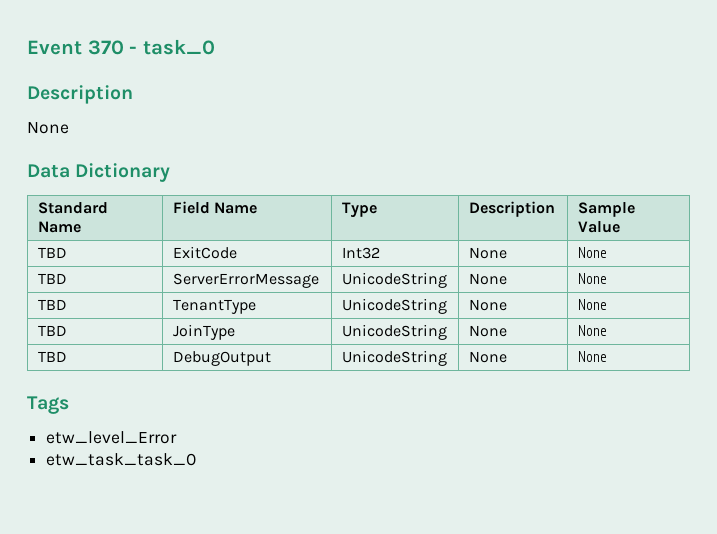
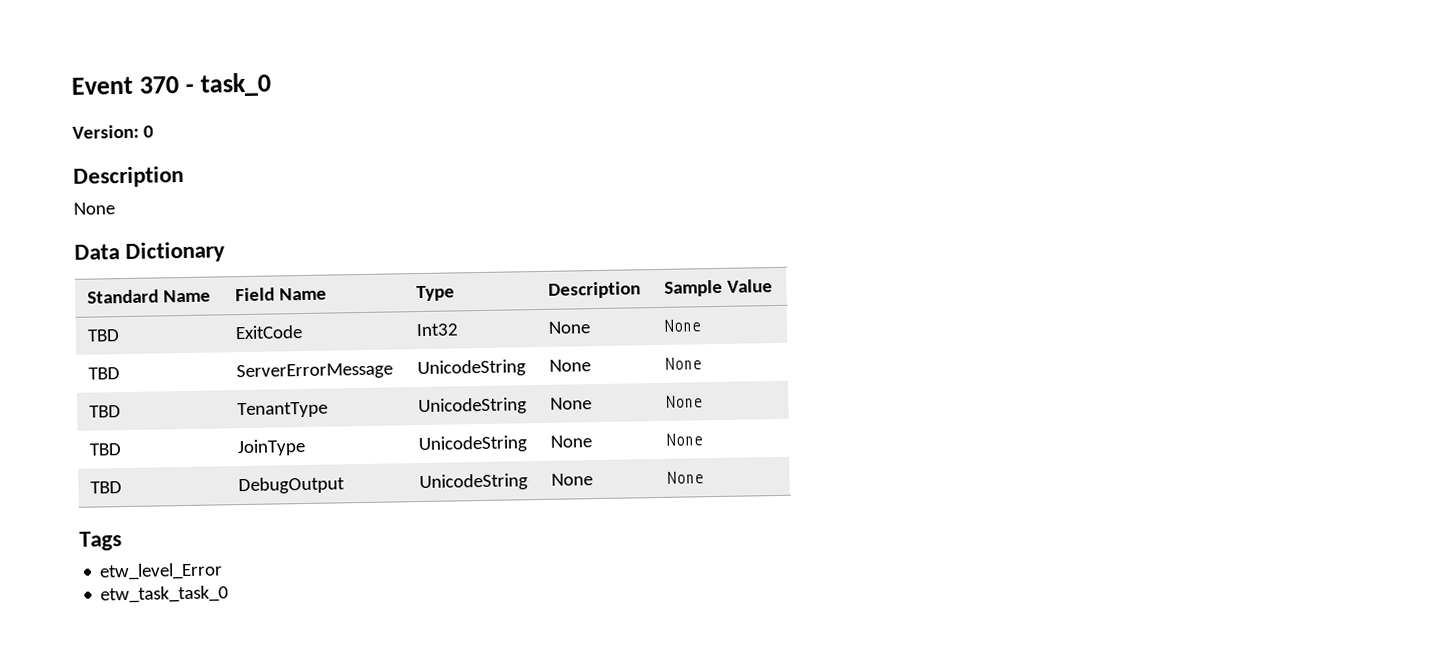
+ Version: 0

